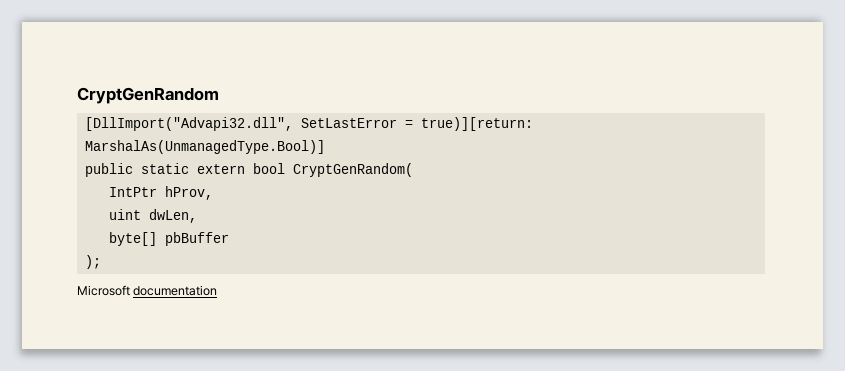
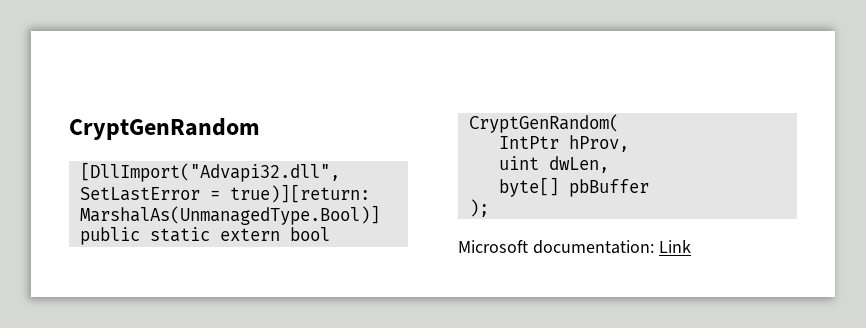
- Microsoft documentation
+ Microsoft documentation: Link

